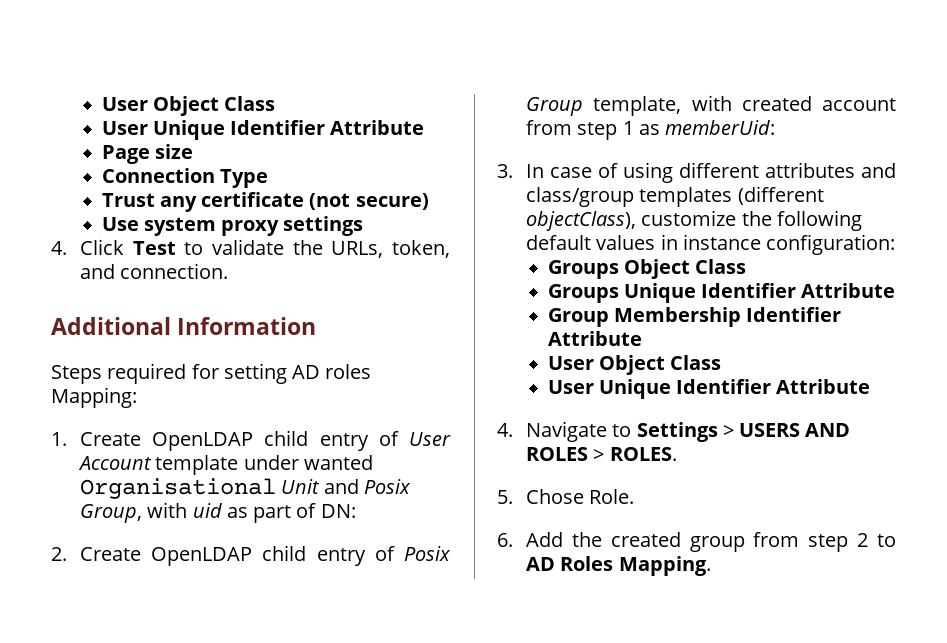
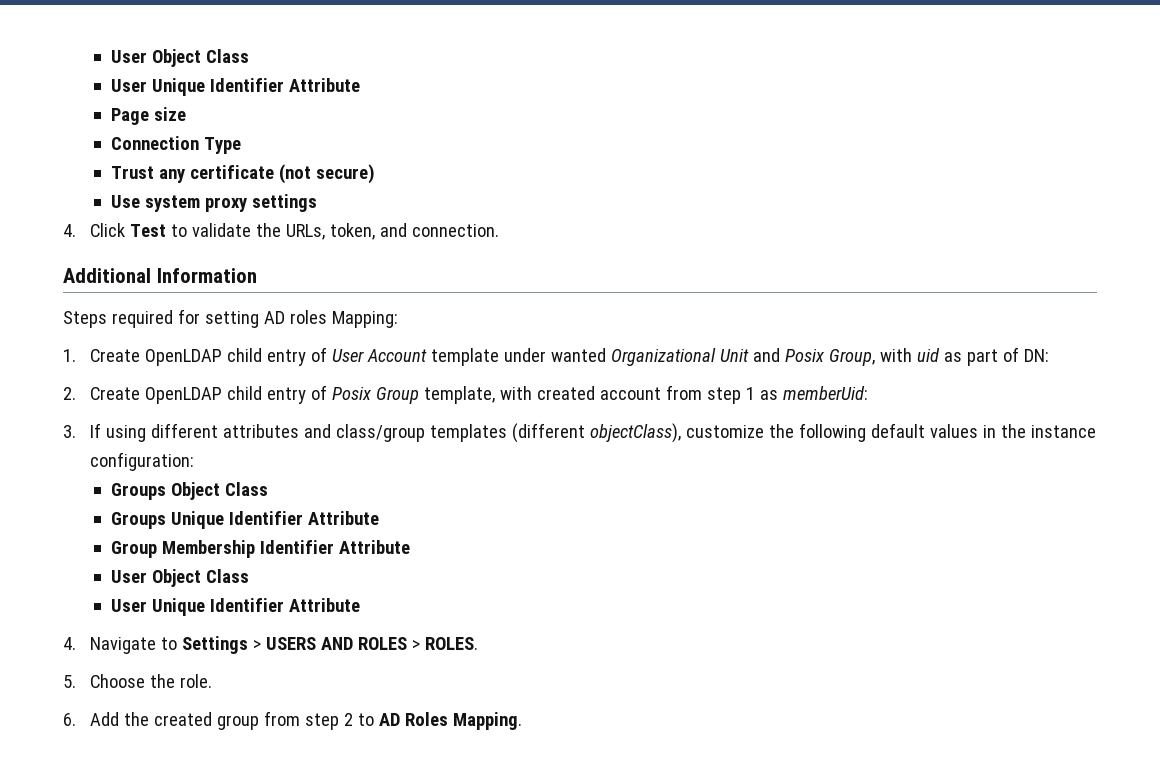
- 1. Create OpenLDAP child entry of User Account template under wanted Organisational Unit and Posix Group, with uid as part of DN:
+ 1. Create OpenLDAP child entry of User Account template under wanted Organizational Unit and Posix Group, with uid as part of DN:
- 3. In case of using different attributes and class/group templates (different objectClass), customize the following default values in instance configuration:
+ 3. If using different attributes and class/group templates (different objectClass), customize the following default values in the instance configuration:
- 5. Chose Role.
+ 5. Choose the role.

